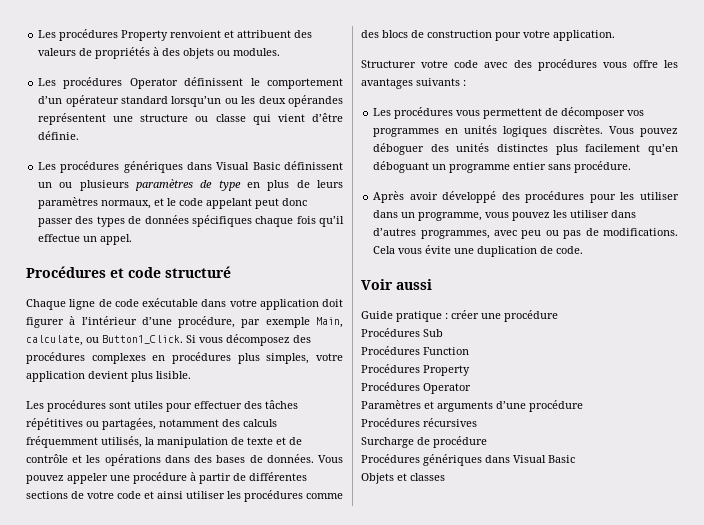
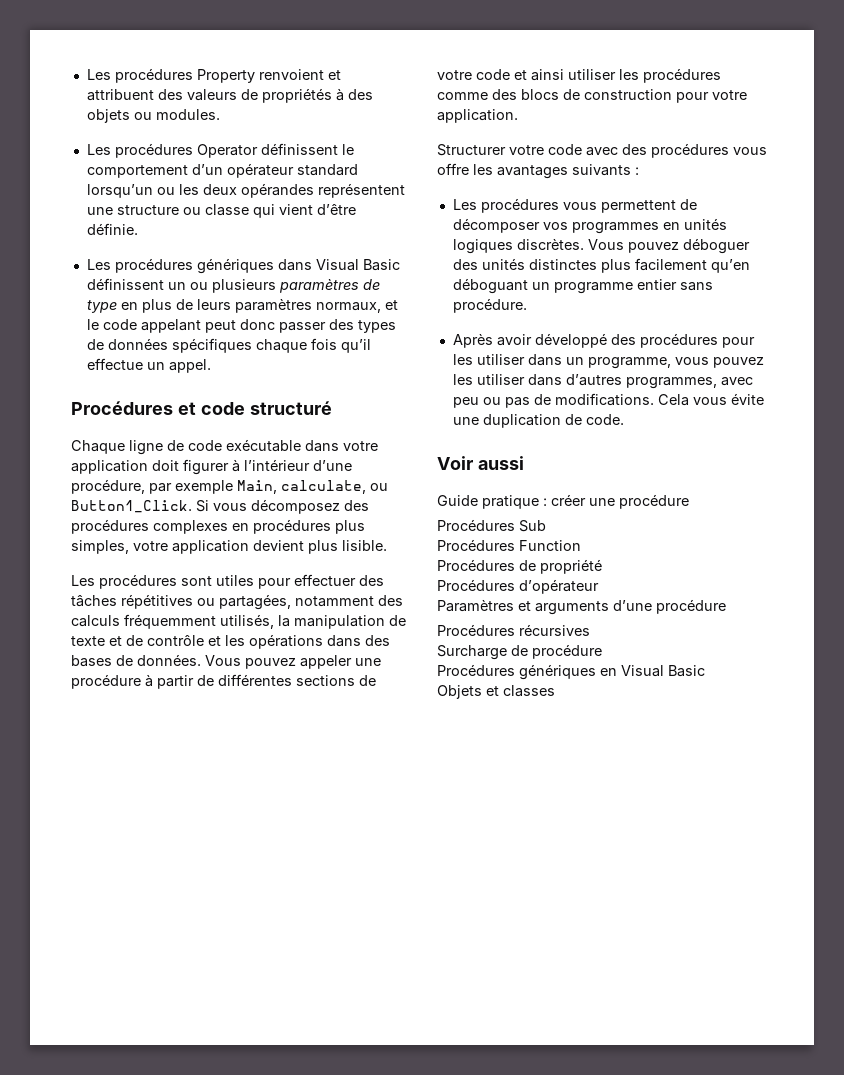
- Procédures Property
- Procédures Operator
+ Procédures de propriété
+ Procédures d’opérateur
- Procédures génériques dans Visual Basic
+ Procédures génériques en Visual Basic

